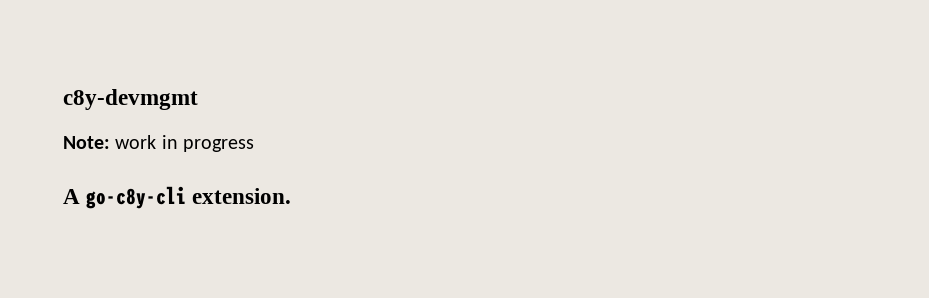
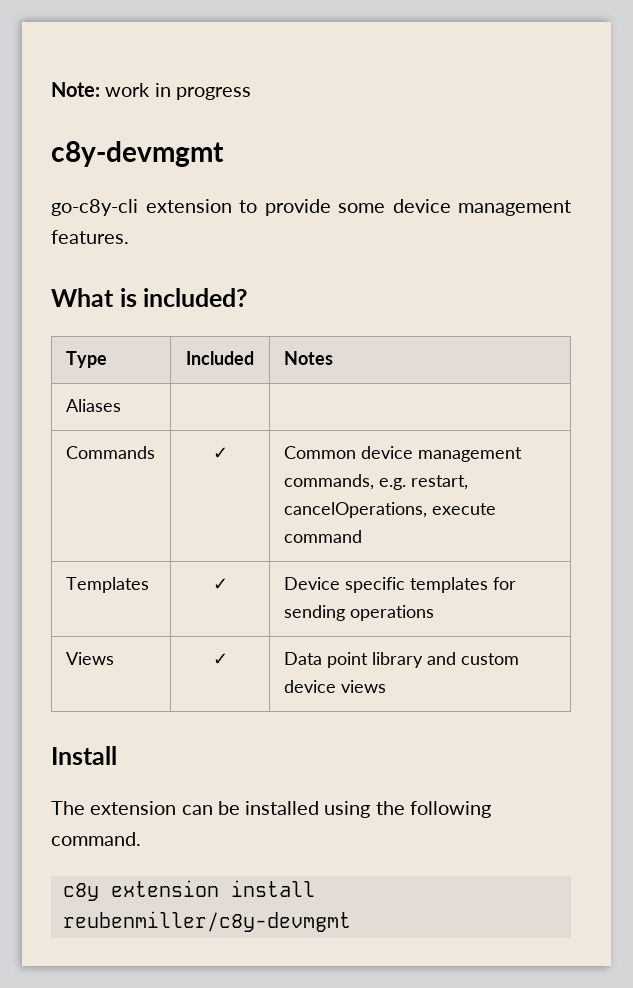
- c8y-devmgmt
- A go-c8y-cli extension.
+ c8y-devmgmt
+ go-c8y-cli extension to provide some device management features.
+ What is included?
+ Type | Included | Notes
+ Aliases | |
+ Commands | ✓ | Common device management commands, e.g. restart, cancelOperations, execute command
+ Templates | ✓ | Device specific templates for sending operations
+ Views | ✓ | Data point library and custom device views
+ Install
+ The extension can be installed using the following command.
+ c8y extension install reubenmiller/c8y-devmgmt

